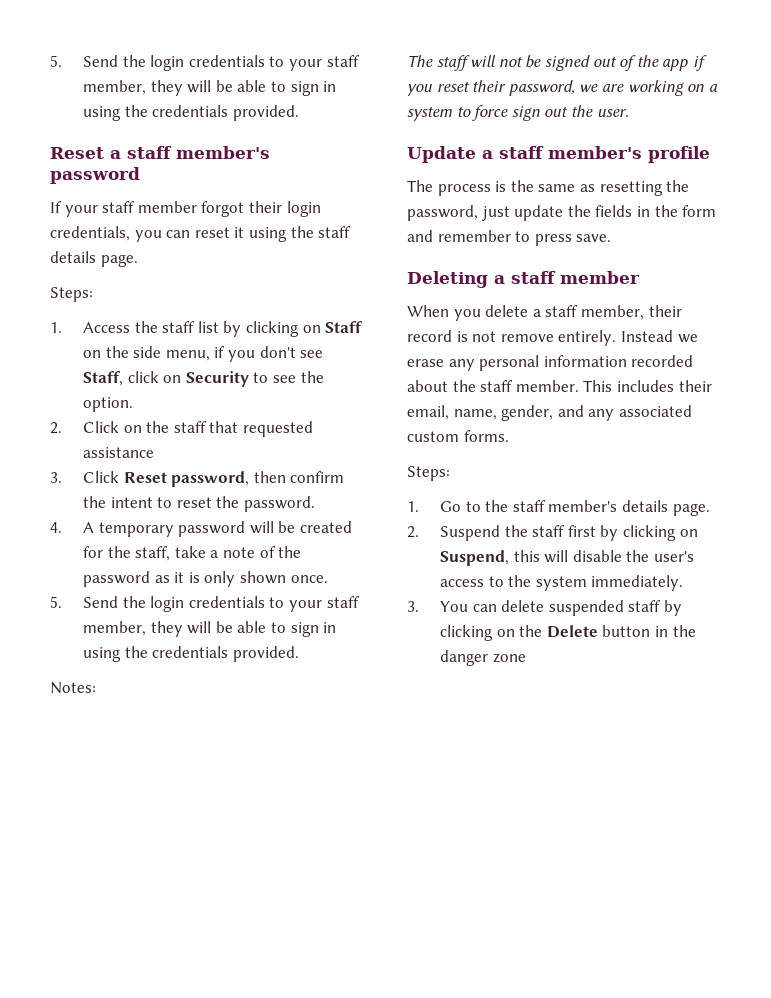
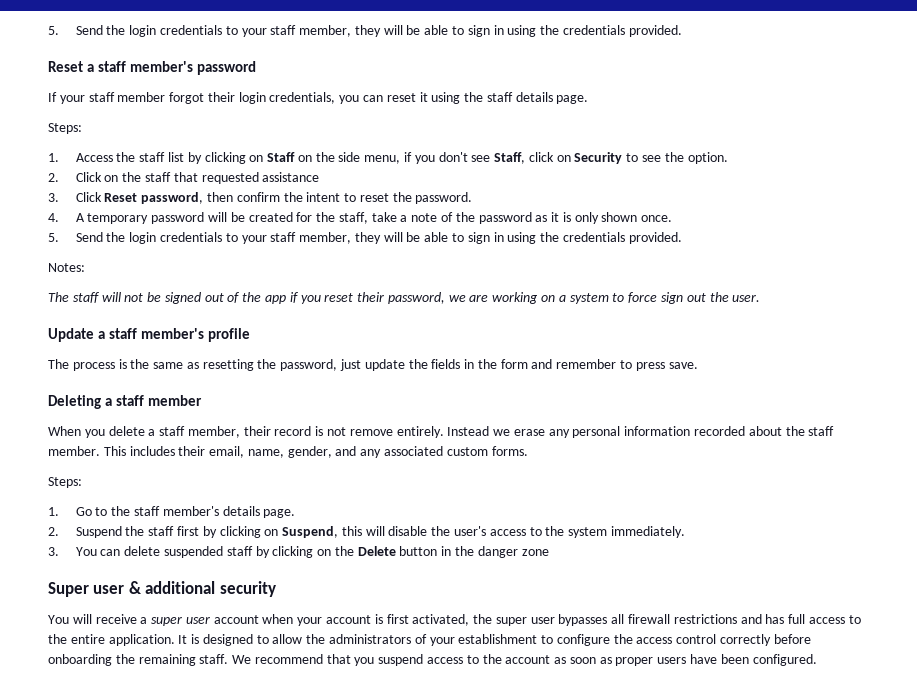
+ Super user & additional security
+ You will receive a super user account when your account is first activated, the super user bypasses all firewall restrictions and has full access to the entire application. It is designed to allow the administrators of your establishment to configure the access control correctly before onboarding the remaining staff. We recommend that you suspend access to the account as soon as proper users have been configured.

